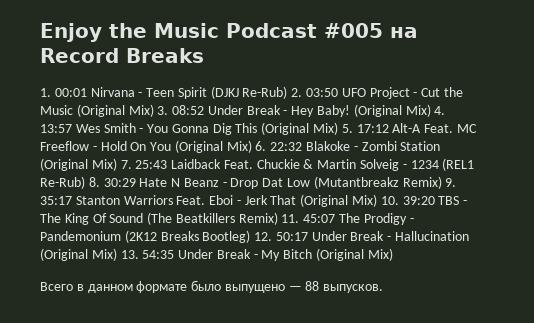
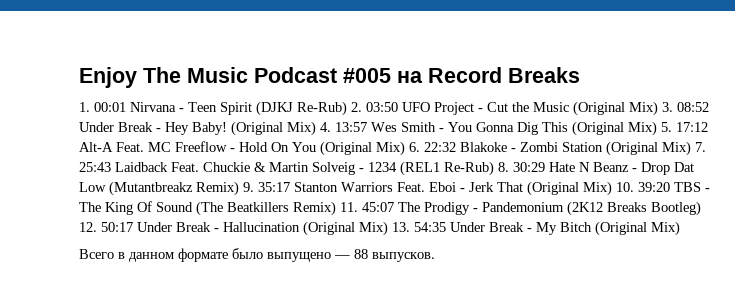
- Enjoy the Music Podcast #005 на Record Breaks
+ Enjoy The Music Podcast #005 на Record Breaks

